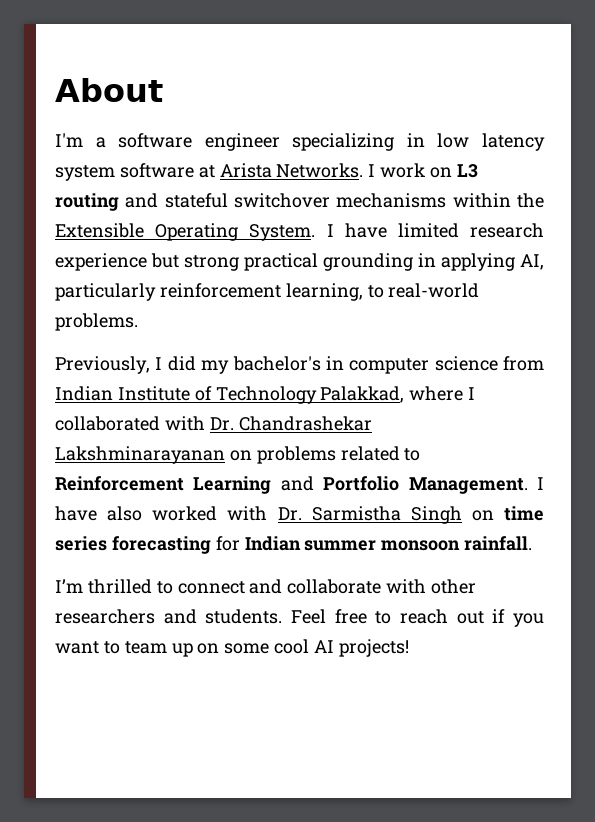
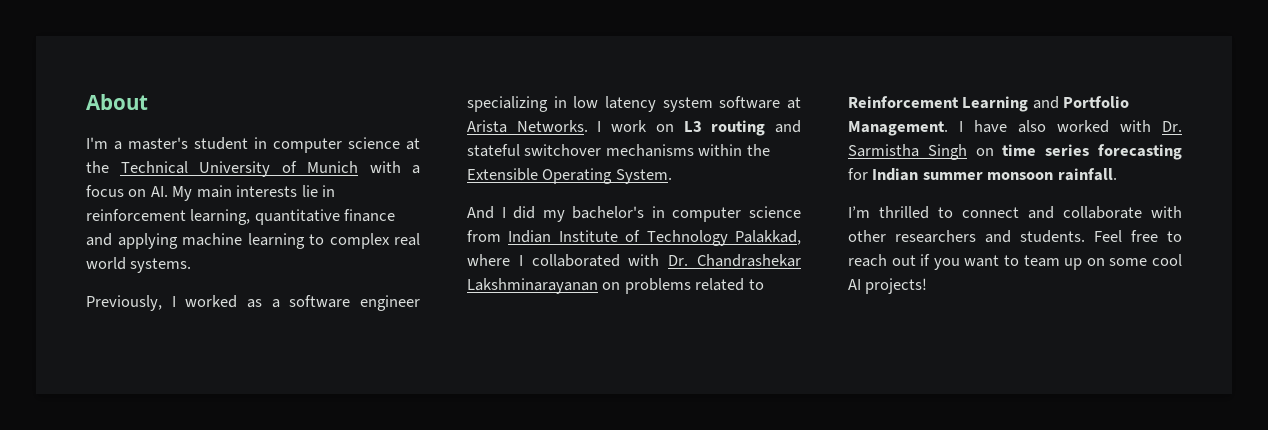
- I'm a software engineer specializing in low latency system software at Arista Networks.
+ I'm a master's student in computer science at the Technical University of Munich with a focus on AI. My main interests lie in reinforcement learning, quantitative finance and applying machine learning to complex real world systems.
+ Previously, I worked as a software engineer specializing in low latency system software at Arista Networks.
- I work on L3 routing and stateful switchover mechanisms within the Extensible Operating System. I have limited research experience but strong practical grounding in applying AI, particularly reinforcement learning, to real-world problems.
- Previously, I did my bachelor's in computer science from Indian Institute of Technology Palakkad, where I collaborated with Dr. Chandrashekar Lakshminarayanan on problems related to Reinforcement Learning and Portfolio Management.
+ I work on L3 routing and stateful switchover mechanisms within the Extensible Operating System.
+ And I did my bachelor's in computer science from Indian Institute of Technology Palakkad, where I collaborated with Dr. Chandrashekar Lakshminarayanan on problems related to Reinforcement Learning and Portfolio Management.

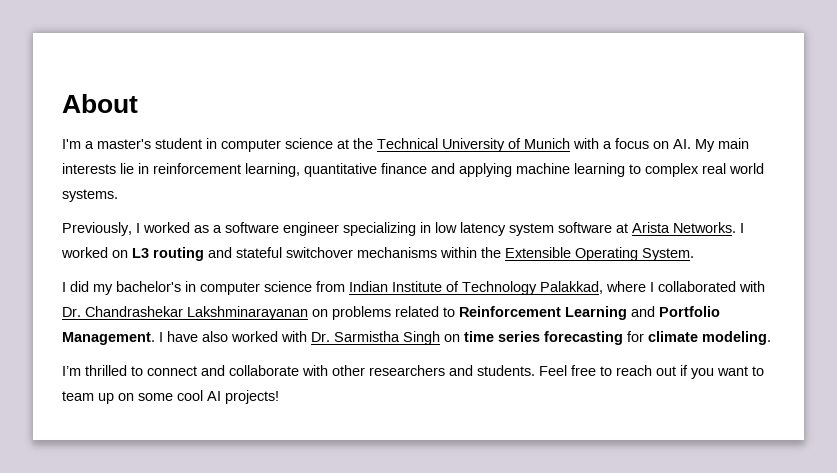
- I work on L3 routing and stateful switchover mechanisms within the Extensible Operating System.
+ I worked on L3 routing and stateful switchover mechanisms within the Extensible Operating System.
- And I did my bachelor's in computer science from Indian Institute of Technology Palakkad, where I collaborated with Dr. Chandrashekar Lakshminarayanan on problems related to Reinforcement Learning and Portfolio Management.
+ I did my bachelor's in computer science from Indian Institute of Technology Palakkad, where I collaborated with Dr. Chandrashekar Lakshminarayanan on problems related to Reinforcement Learning and Portfolio Management.
- I have also worked with Dr. Sarmistha Singh on time series forecasting for Indian summer monsoon rainfall.
+ I have also worked with Dr. Sarmistha Singh on time series forecasting for climate modeling.

